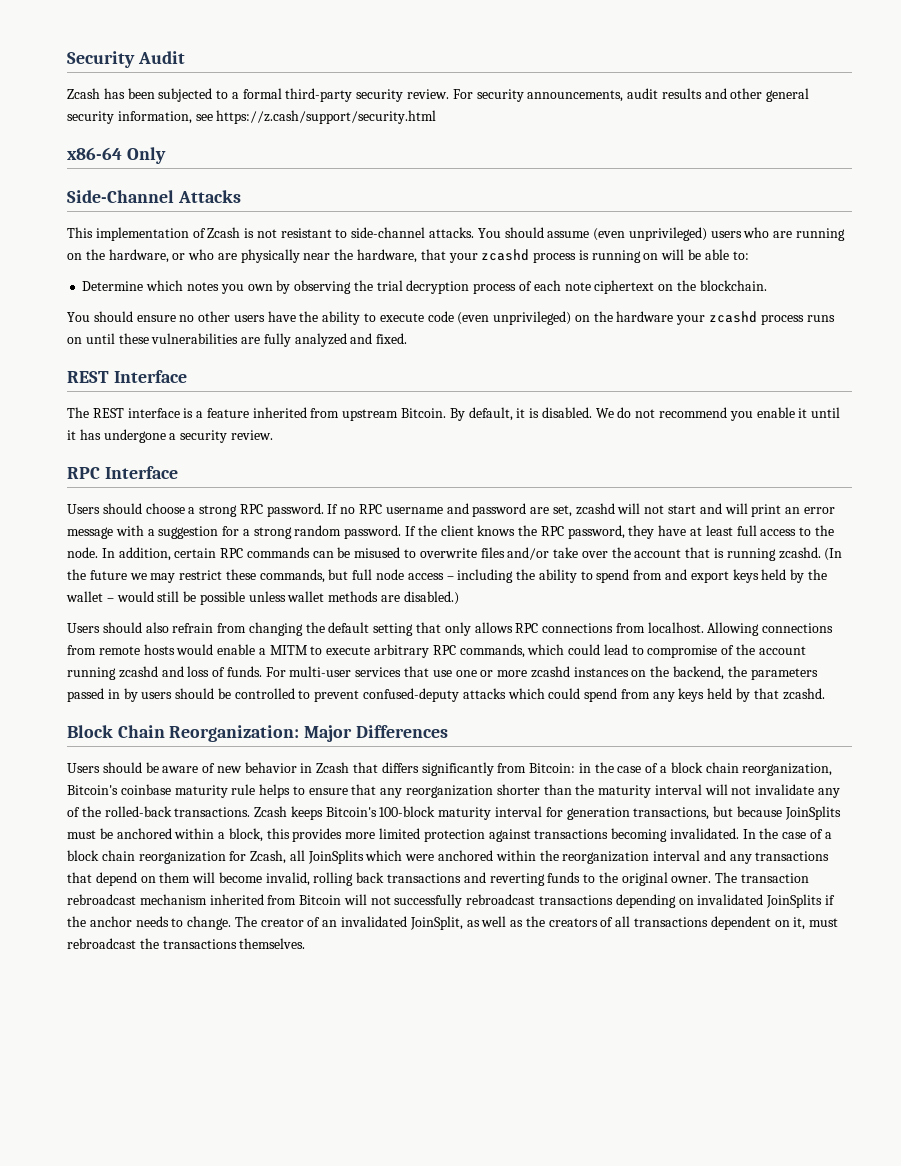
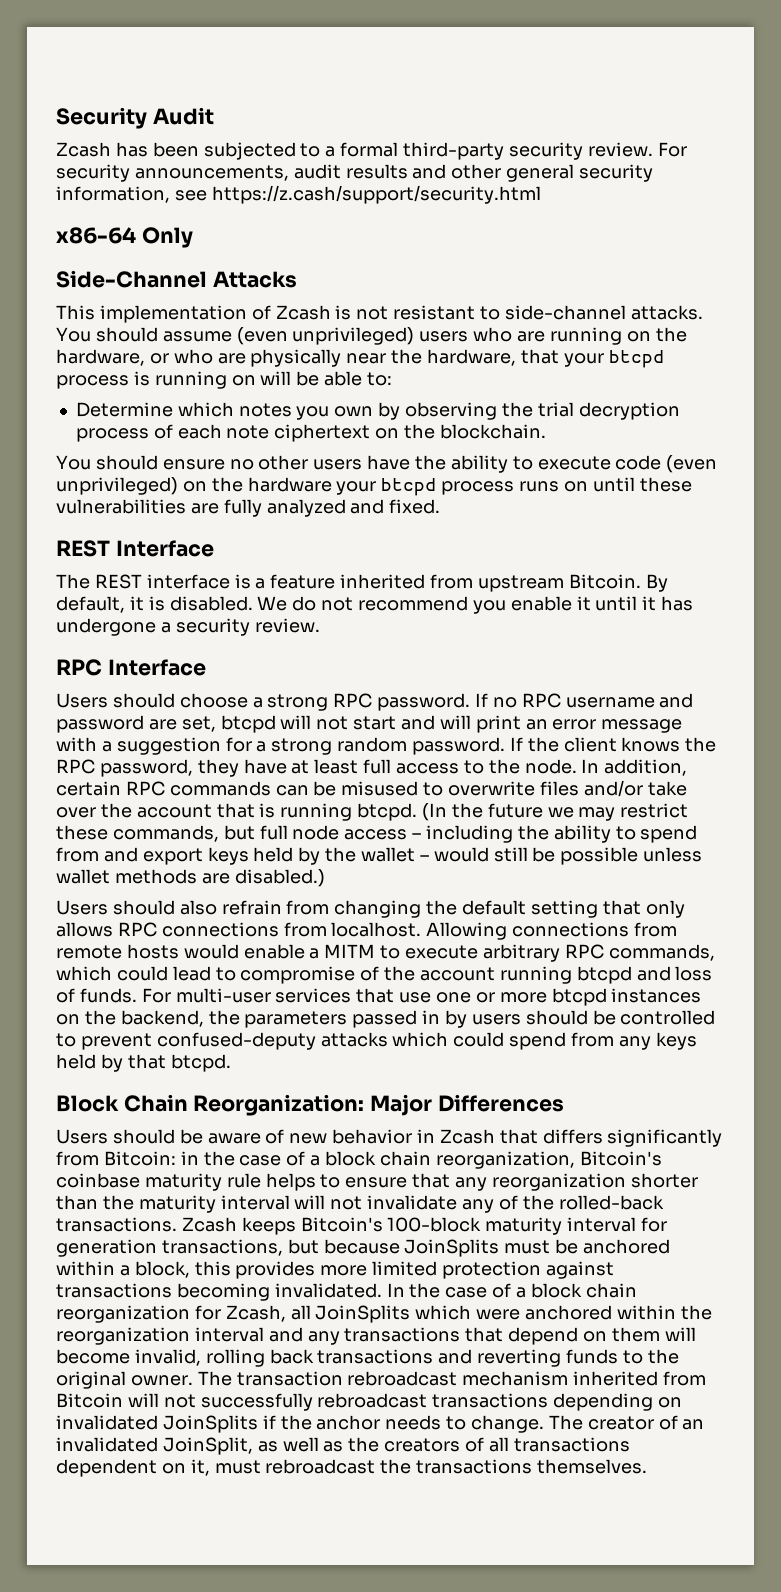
- You should assume (even unprivileged) users who are running on the hardware, or who are physically near the hardware, that your zcashd process is running on will be able to:
+ You should assume (even unprivileged) users who are running on the hardware, or who are physically near the hardware, that your btcpd process is running on will be able to:
- You should ensure no other users have the ability to execute code (even unprivileged) on the hardware your zcashd process runs on until these vulnerabilities are fully analyzed and fixed.
+ You should ensure no other users have the ability to execute code (even unprivileged) on the hardware your btcpd process runs on until these vulnerabilities are fully analyzed and fixed.
- If no RPC username and password are set, zcashd will not start and will print an error message with a suggestion for a strong random password.
+ If no RPC username and password are set, btcpd will not start and will print an error message with a suggestion for a strong random password.
- In addition, certain RPC commands can be misused to overwrite files and/or take over the account that is running zcashd.
+ In addition, certain RPC commands can be misused to overwrite files and/or take over the account that is running btcpd.
- Allowing connections from remote hosts would enable a MITM to execute arbitrary RPC commands, which could lead to compromise of the account running zcashd and loss of funds.
+ Allowing connections from remote hosts would enable a MITM to execute arbitrary RPC commands, which could lead to compromise of the account running btcpd and loss of funds.
- For multi-user services that use one or more zcashd instances on the backend, the parameters passed in by users should be controlled to prevent confused-deputy attacks which could spend from any keys held by that zcashd.
+ For multi-user services that use one or more btcpd instances on the backend, the parameters passed in by users should be controlled to prevent confused-deputy attacks which could spend from any keys held by that btcpd.

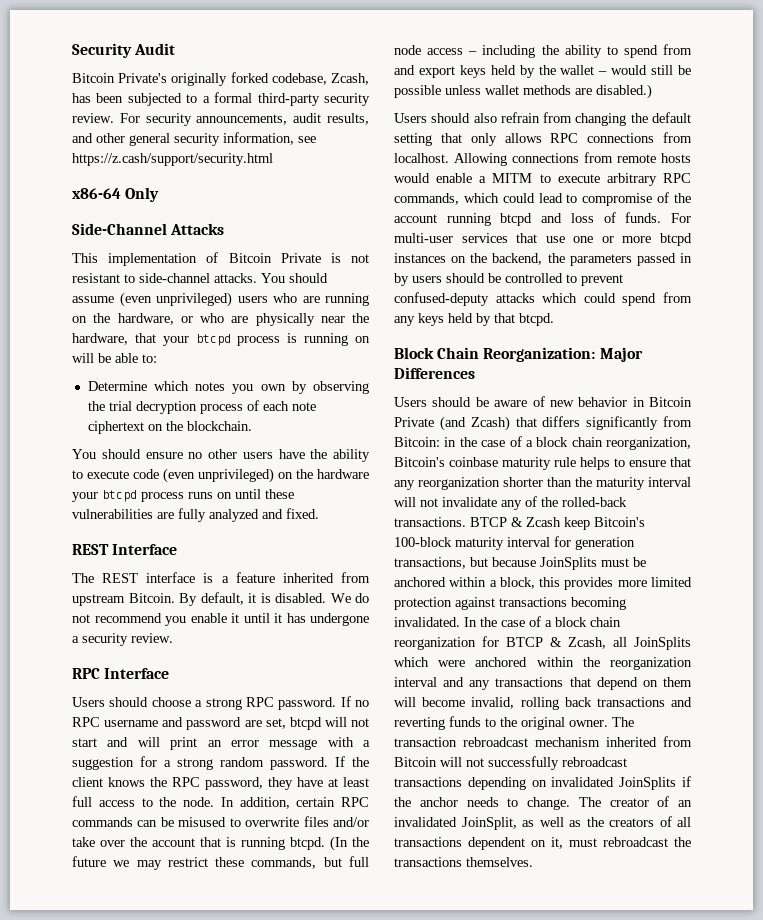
- Zcash has been subjected to a formal third-party security review.
+ Bitcoin Private's originally forked codebase, Zcash, has been subjected to a formal third-party security review.
- For security announcements, audit results and other general security information, see https://z.cash/support/security.html
+ For security announcements, audit results, and other general security information, see https://z.cash/support/security.html
- This implementation of Zcash is not resistant to side-channel attacks.
+ This implementation of Bitcoin Private is not resistant to side-channel attacks.
- Users should be aware of new behavior in Zcash that differs significantly from Bitcoin: in the case of a block chain reorganization, Bitcoin's coinbase maturity rule helps to ensure that any reorganization shorter than the maturity interval will not invalidate any of the rolled-back transactions.
+ Users should be aware of new behavior in Bitcoin Private (and Zcash) that differs significantly from Bitcoin: in the case of a block chain reorganization, Bitcoin's coinbase maturity rule helps to ensure that any reorganization shorter than the maturity interval will not invalidate any of the rolled-back transactions.
- Zcash keeps Bitcoin's 100-block maturity interval for generation transactions, but because JoinSplits must be anchored within a block, this provides more limited protection against transactions becoming invalidated.
+ BTCP & Zcash keep Bitcoin's 100-block maturity interval for generation transactions, but because JoinSplits must be anchored within a block, this provides more limited protection against transactions becoming invalidated.
- In the case of a block chain reorganization for Zcash, all JoinSplits which were anchored within the reorganization interval and any transactions that depend on them will become invalid, rolling back transactions and reverting funds to the original owner.
+ In the case of a block chain reorganization for BTCP & Zcash, all JoinSplits which were anchored within the reorganization interval and any transactions that depend on them will become invalid, rolling back transactions and reverting funds to the original owner.

